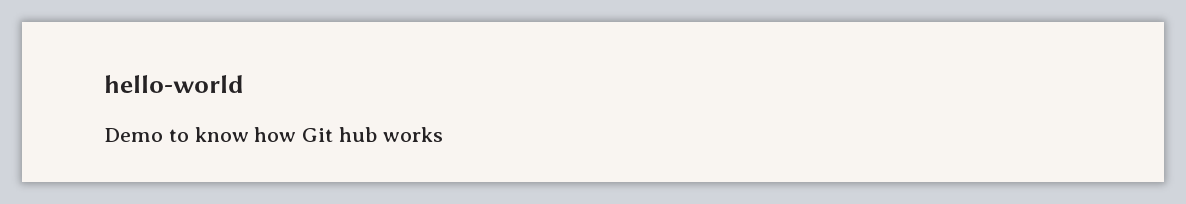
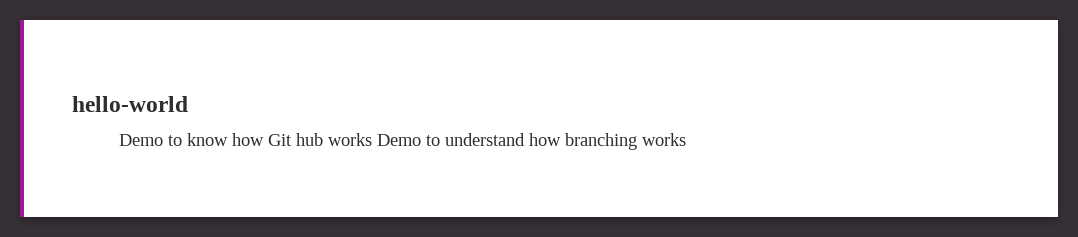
- Demo to know how Git hub works
+ Demo to know how Git hub works Demo to understand how branching works

